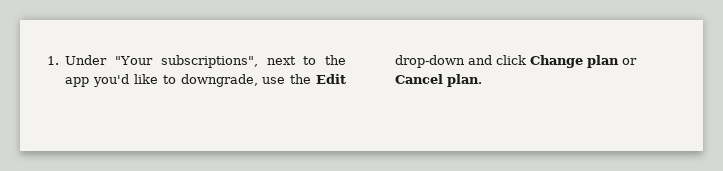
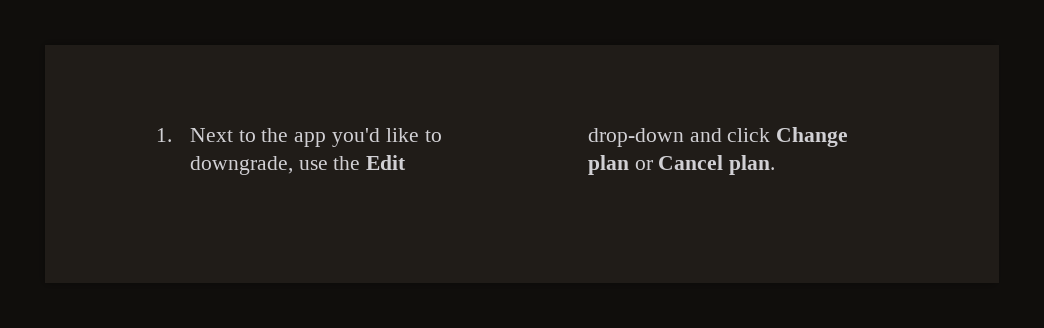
- 1. Under "Your subscriptions", next to the app you'd like to downgrade, use the Edit drop-down and click Change plan or Cancel plan.
+ 1. Next to the app you'd like to downgrade, use the Edit drop-down and click Change plan or Cancel plan.

